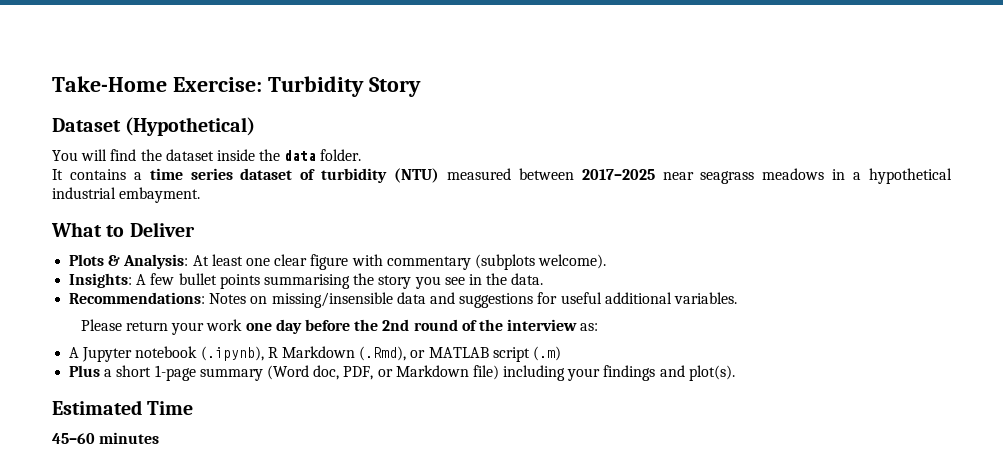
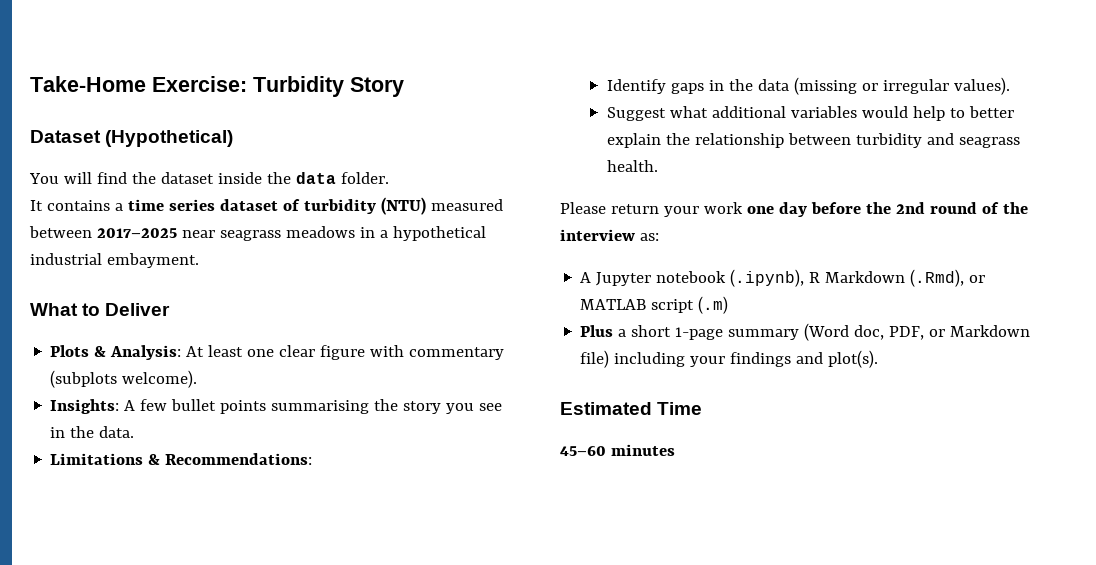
- Recommendations: Notes on missing/insensible data and suggestions for useful additional variables.
+ Limitations & Recommendations:
+ Identify gaps in the data (missing or irregular values).
+ Suggest what additional variables would help to better explain the relationship between turbidity and seagrass health.

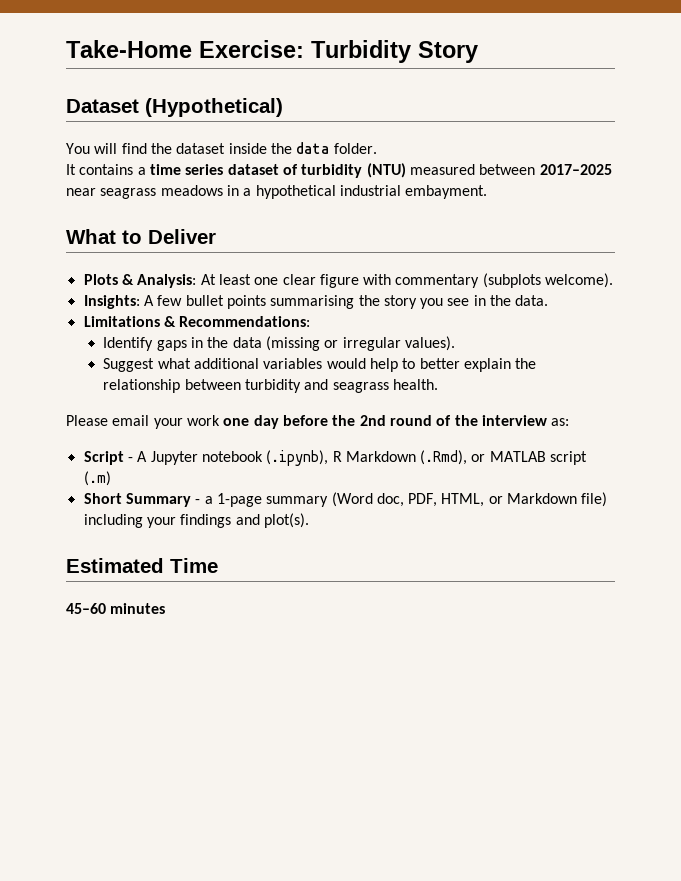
- Please return your work one day before the 2nd round of the interview as:
+ Please email your work one day before the 2nd round of the interview as:
- A Jupyter notebook (.ipynb), R Markdown (.Rmd), or MATLAB script (.m)
+ Script - A Jupyter notebook (.ipynb), R Markdown (.Rmd), or MATLAB script (.m)
- Plus a short 1-page summary (Word doc, PDF, or Markdown file) including your findings and plot(s).
+ Short Summary - a 1-page summary (Word doc, PDF, HTML, or Markdown file) including your findings and plot(s).

